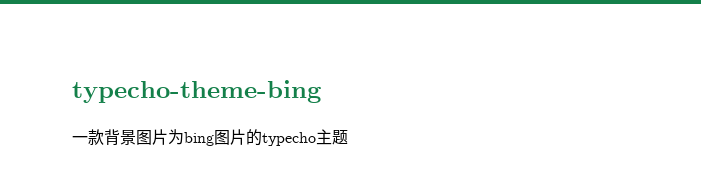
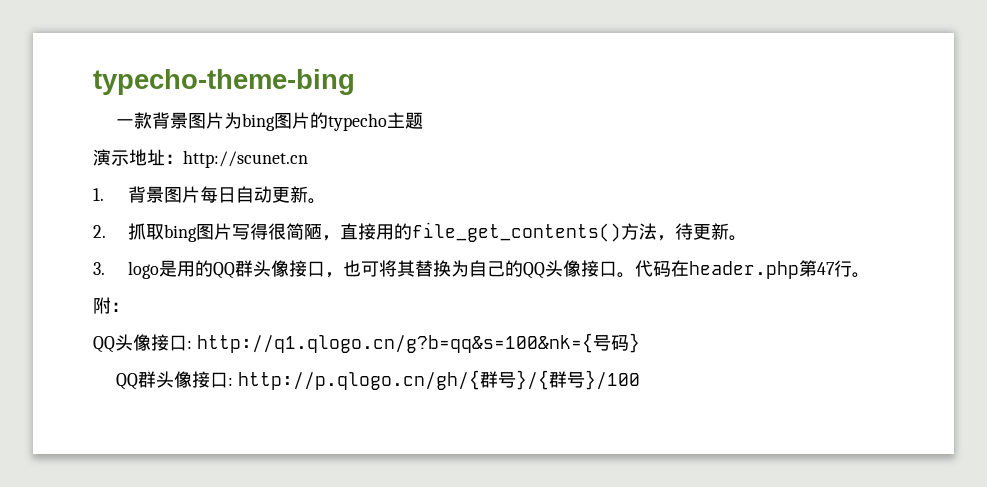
+ 演示地址：http://scunet.cn
+ 1.背景图片每日自动更新。
+ 2.抓取bing图片写得很简陋，直接用的file_get_contents()方法，待更新。
+ 3. logo是用的QQ群头像接口，也可将其替换为自己的QQ头像接口。代码在header.php第47行。
+ 附：
+ QQ头像接口: http://q1.qlogo.cn/g?b=qq&s=100&nk={号码}
+ QQ群头像接口: http://p.qlogo.cn/gh/{群号}/{群号}/100

